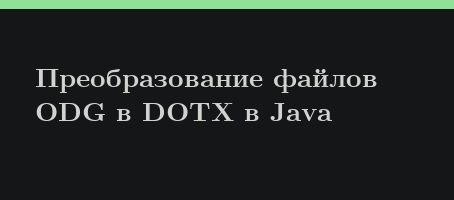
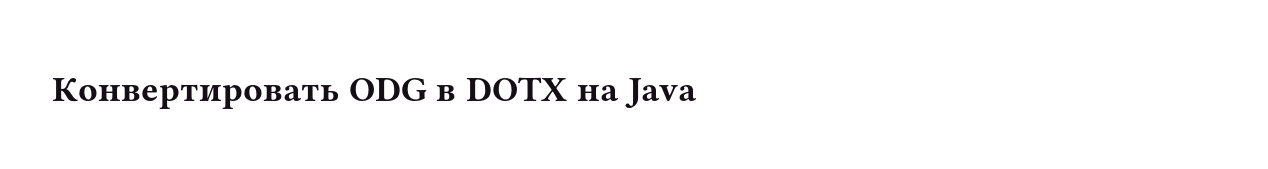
- Преобразование файлов ODG в DOTX в Java
+ Конвертировать ODG в DOTX на Java

